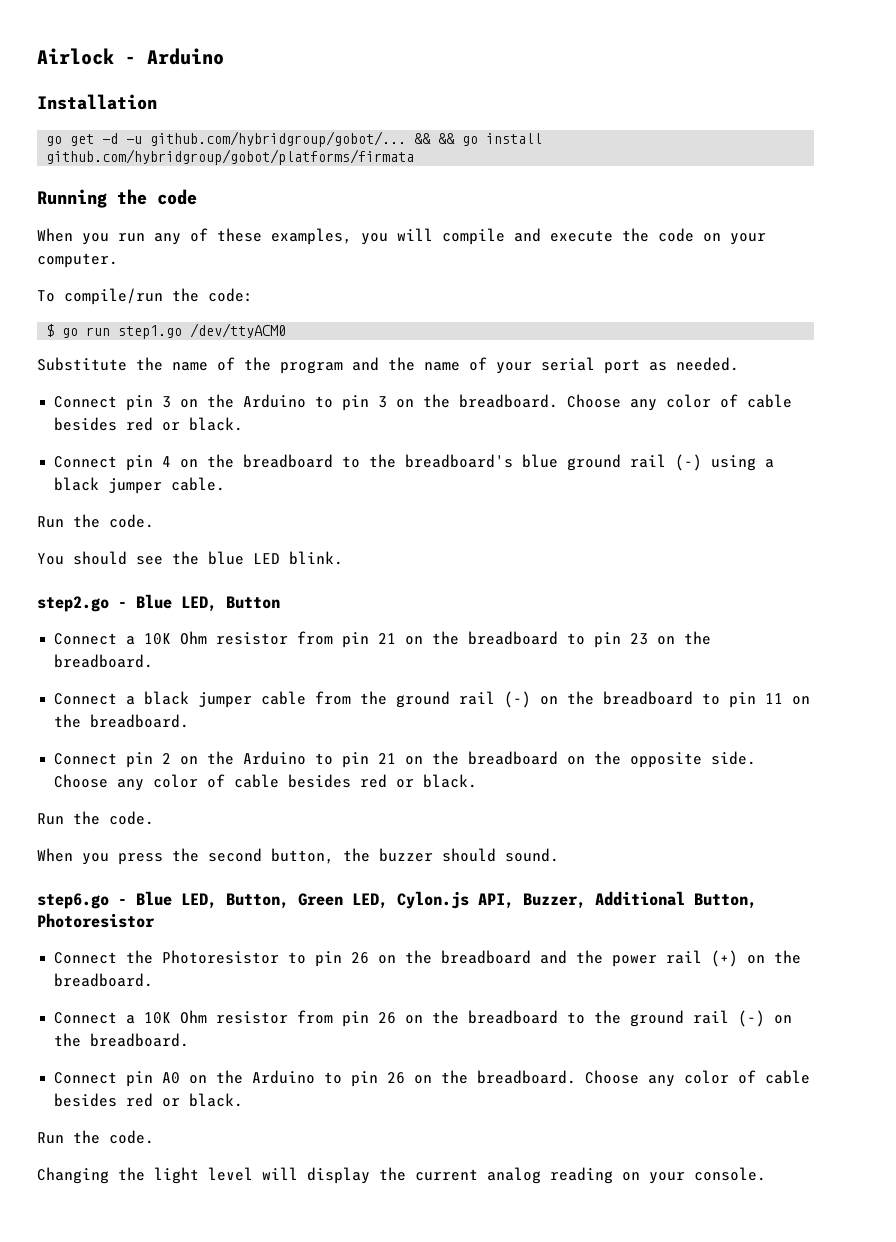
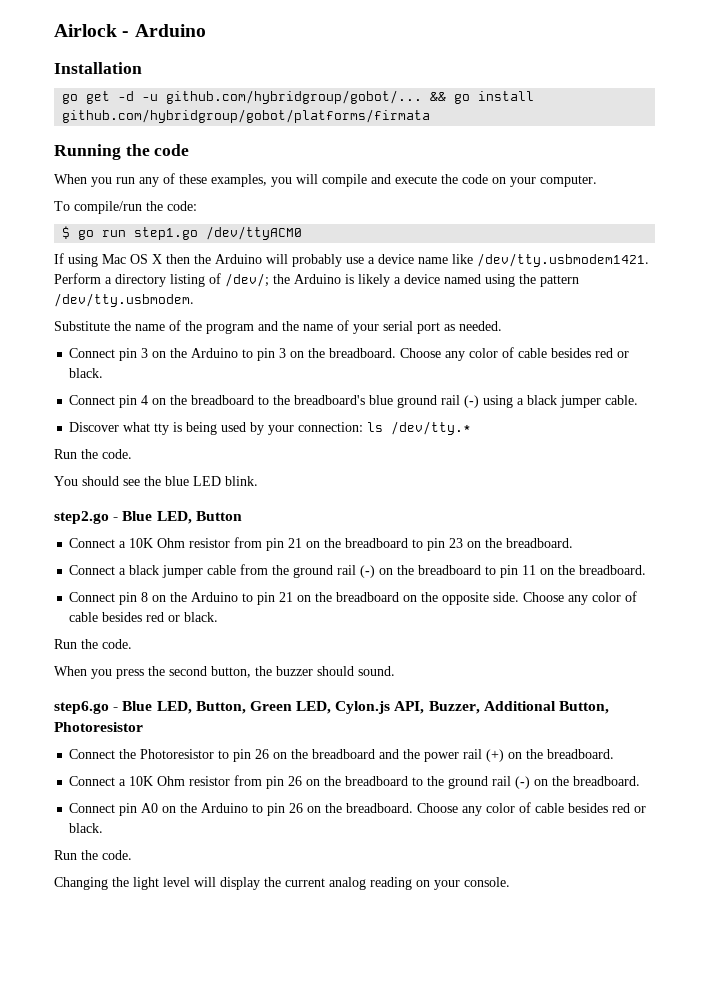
- && && go install github.com/hybridgroup/gobot/platforms/firmata
+ && go install github.com/hybridgroup/gobot/platforms/firmata
+ If using Mac OS X then the Arduino will probably use a device name like /dev/tty.usbmodem1421. Perform a directory listing of /dev/; the Arduino is likely a device named using the pattern /dev/tty.usbmodem.
+ Discover what tty is being used by your connection: ls /dev/tty.*
- Connect pin 2 on the Arduino to pin 21 on the breadboard on the opposite side.
+ Connect pin 8 on the Arduino to pin 21 on the breadboard on the opposite side.

